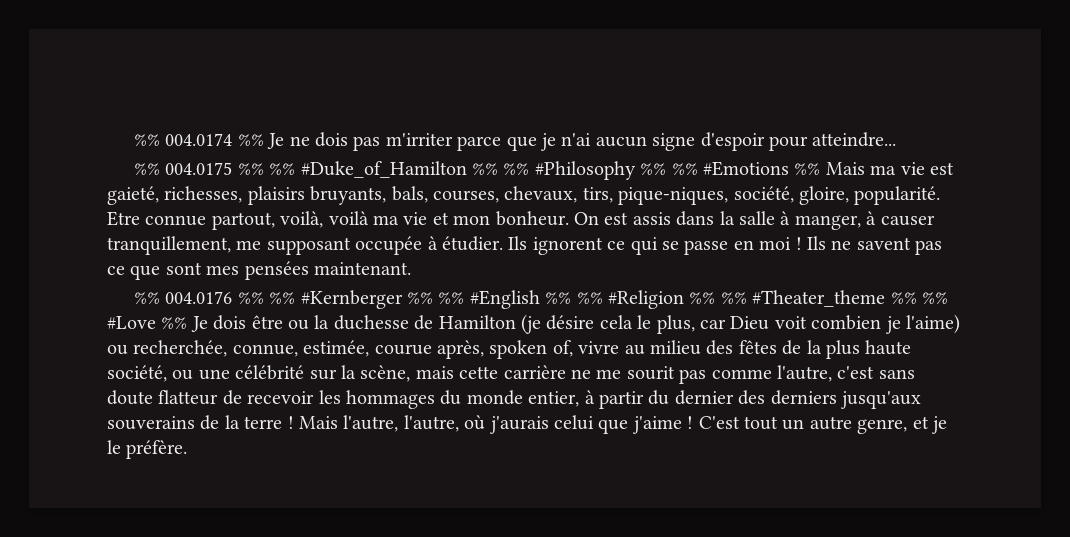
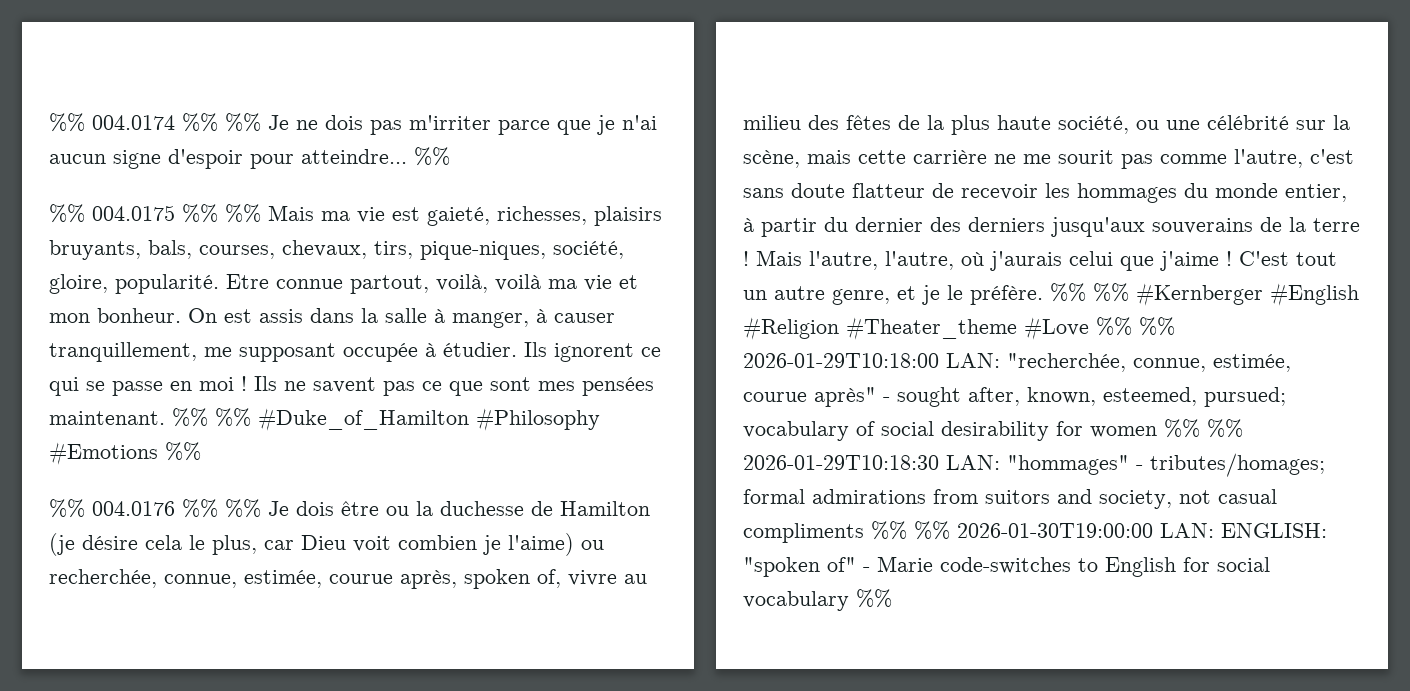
- %% 004.0174 %% Je ne dois pas m'irriter parce que je n'ai aucun signe d'espoir pour atteindre...
+ %% 004.0174 %% %% Je ne dois pas m'irriter parce que je n'ai aucun signe d'espoir pour atteindre... %%
- %% 004.0175 %% %% #Duke_of_Hamilton %% %% #Philosophy %% %% #Emotions %% Mais ma vie est gaieté, richesses, plaisirs bruyants, bals, courses, chevaux, tirs, pique-niques, société, gloire, popularité.
+ %% 004.0175 %% %% Mais ma vie est gaieté, richesses, plaisirs bruyants, bals, courses, chevaux, tirs, pique-niques, société, gloire, popularité.
- Ils ne savent pas ce que sont mes pensées maintenant.
- %% 004.0176 %% %% #Kernberger %% %% #English %% %% #Religion %% %% #Theater_theme %% %% #Love %% Je dois être ou la duchesse de Hamilton (je désire cela le plus, car Dieu voit combien je l'aime) ou recherchée, connue, estimée, courue après, spoken of, vivre au milieu des fêtes de la plus haute société, ou une célébrité sur la scène, mais cette carrière ne me sourit pas comme l'autre, c'est sans doute flatteur de recevoir les hommages du monde entier, à partir du dernier des derniers jusqu'aux souverains de la terre !
+ Ils ne savent pas ce que sont mes pensées maintenant. %% %% #Duke_of_Hamilton #Philosophy #Emotions %%
+ %% 004.0176 %% %% Je dois être ou la duchesse de Hamilton (je désire cela le plus, car Dieu voit combien je l'aime) ou recherchée, connue, estimée, courue après, spoken of, vivre au milieu des fêtes de la plus haute société, ou une célébrité sur la scène, mais cette carrière ne me sourit pas comme l'autre, c'est sans doute flatteur de recevoir les hommages du monde entier, à partir du dernier des derniers jusqu'aux souverains de la terre !
+ %% %% #Kernberger #English #Religion #Theater_theme #Love %% %% 2026-01-29T10:18:00 LAN: "recherchée, connue, estimée, courue après" - sought after, known, esteemed, pursued; vocabulary of social desirability for women %% %% 2026-01-29T10:18:30 LAN: "hommages" - tributes/homages; formal admirations from suitors and society, not casual compliments %% %% 2026-01-30T19:00:00 LAN: ENGLISH: "spoken of" - Marie code-switches to English for social vocabulary %%

